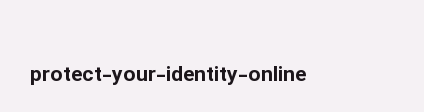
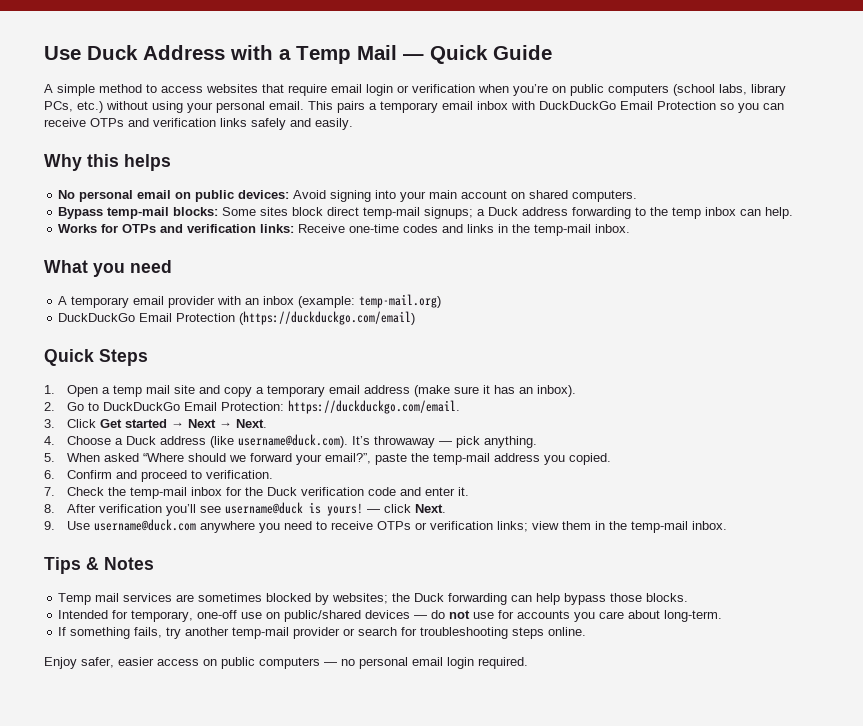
- protect-your-identity-online
+ Use Duck Address with a Temp Mail — Quick Guide
+ A simple method to access websites that require email login or verification when you’re on public computers (school labs, library PCs, etc.) without using your personal email. This pairs a temporary email inbox with DuckDuckGo Email Protection so you can receive OTPs and verification links safely and easily.
+ Why this helps
+ No personal email on public devices: Avoid signing into your main account on shared computers.
+ Bypass temp-mail blocks: Some sites block direct temp-mail signups; a Duck address forwarding to the temp inbox can help.
+ Works for OTPs and verification links: Receive one-time codes and links in the temp-mail inbox.
+ What you need
+ A temporary email provider with an inbox (example: temp-mail.org)
+ DuckDuckGo Email Protection (https://duckduckgo.com/email)
+ Quick Steps
+ 1. Open a temp mail site and copy a temporary email address (make sure it has an inbox).
+ 2. Go to DuckDuckGo Email Protection: https://duckduckgo.com/email.
+ 3. Click Get started → Next → Next.
+ 4. Choose a Duck address (like username@duck.com). It’s throwaway — pick anything.
+ 5. When asked “Where should we forward your email?”, paste the temp-mail address you copied.
+ 6. Confirm and proceed to verification.
+ 7. Check the temp-mail inbox for the Duck verification code and enter it.
+ 8. After verification you’ll see username@duck is yours! — click Next.
+ 9. Use username@duck.com anywhere you need to receive OTPs or verification links; view them in the temp-mail inbox.
+ Tips & Notes
+ Temp mail services are sometimes blocked by websites; the Duck forwarding can help bypass those blocks.
+ Intended for temporary, one-off use on public/shared devices — do not use for accounts you care about long-term.
+ If something fails, try another temp-mail provider or search for troubleshooting steps online.
+ Enjoy safer, easier access on public computers — no personal email login required.

